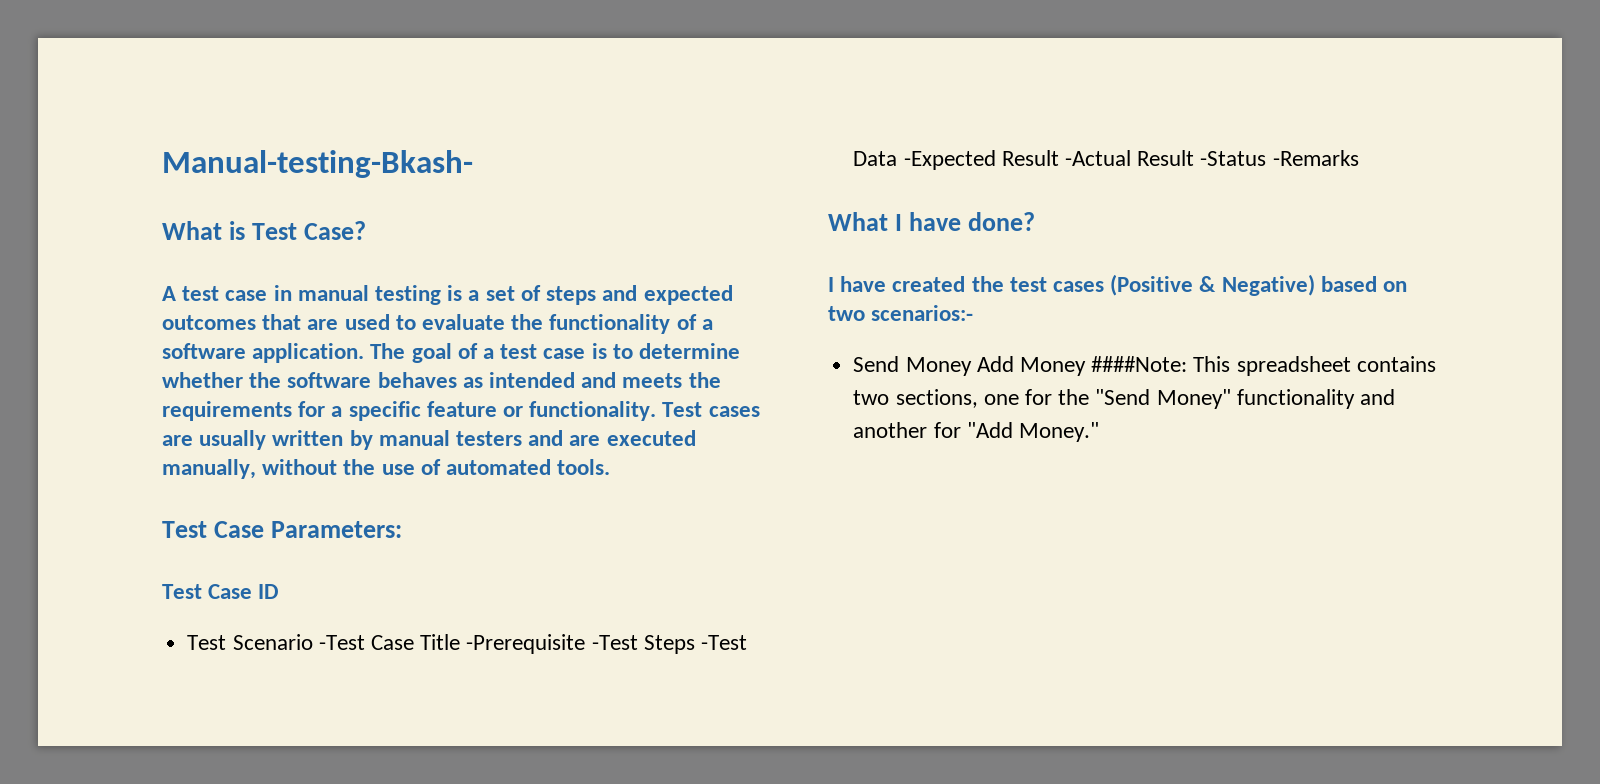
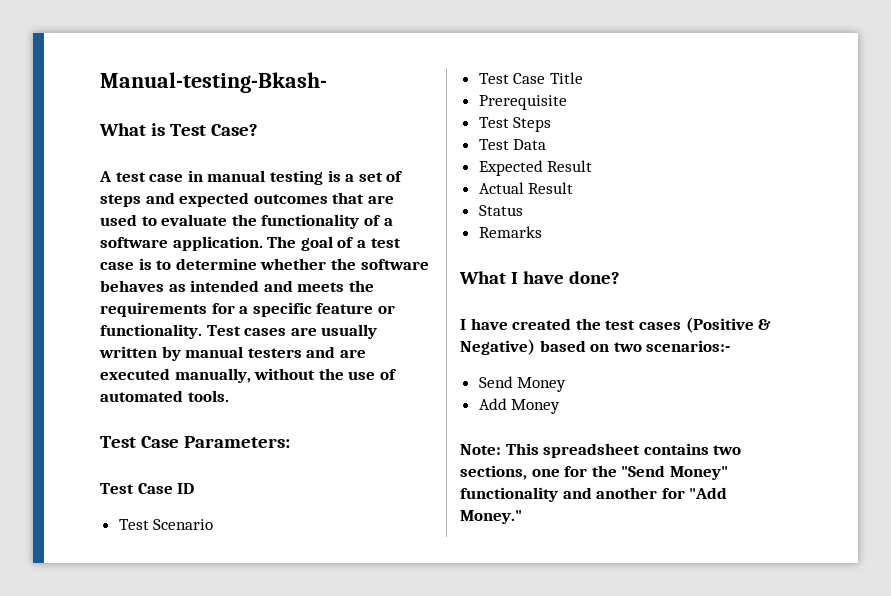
- Test Scenario -Test Case Title -Prerequisite -Test Steps -Test Data -Expected Result -Actual Result -Status -Remarks
+ Test Scenario
+ Test Case Title
+ Prerequisite
+ Test Steps
+ Test Data
+ Expected Result
+ Actual Result
+ Status
+ Remarks
- Send Money Add Money ####Note: This spreadsheet contains two sections, one for the "Send Money" functionality and another for "Add Money."
+ Send Money
+ Add Money
+ Note: This spreadsheet contains two sections, one for the "Send Money" functionality and another for "Add Money."

